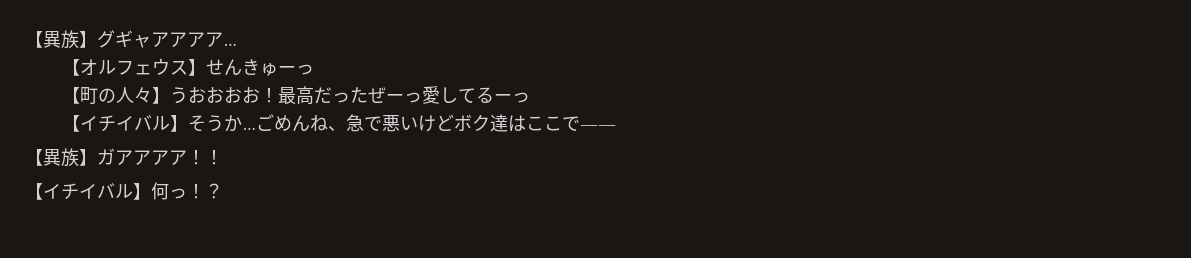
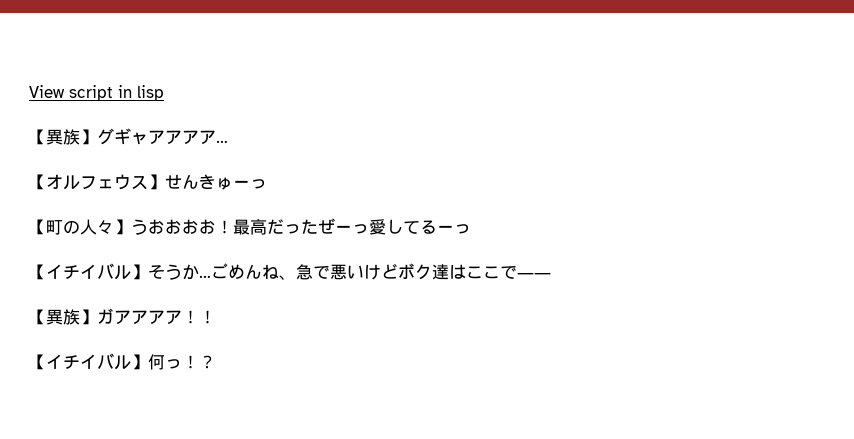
+ View script in lisp

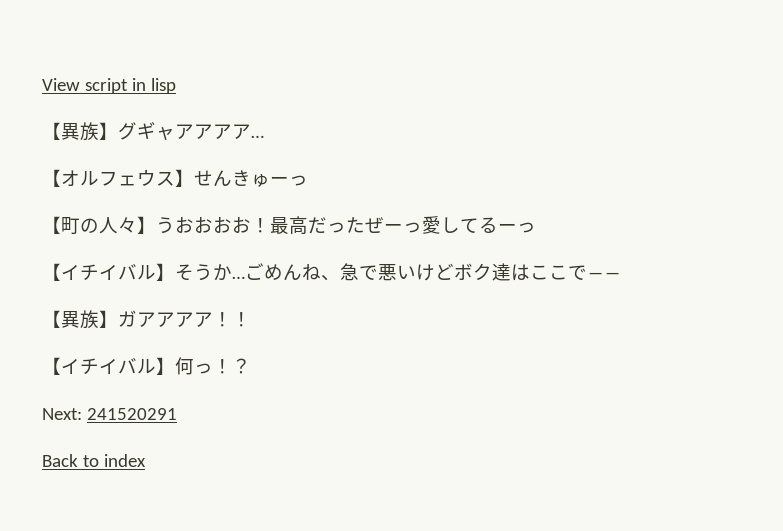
+ Next: 241520291
+ Back to index

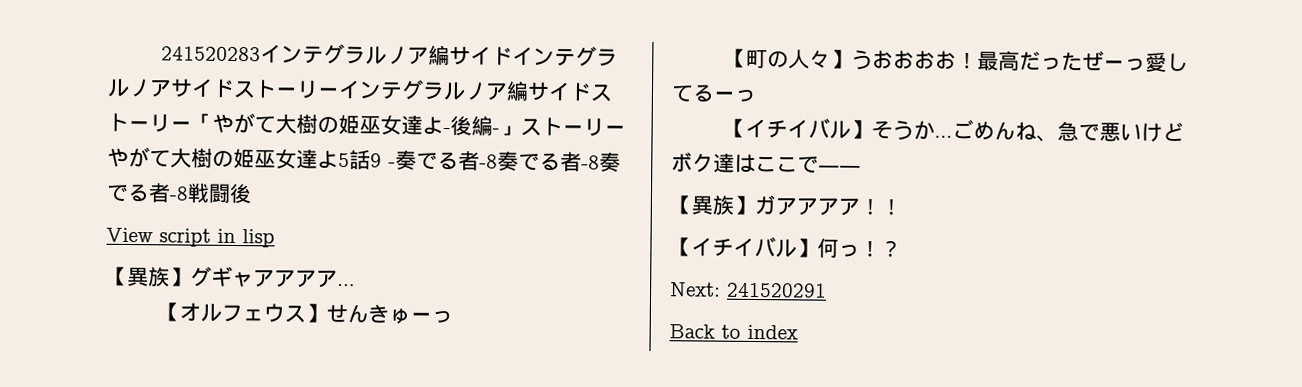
+ 241520283インテグラルノア編サイドインテグラルノアサイドストーリーインテグラルノア編サイドストーリー「やがて大樹の姫巫女達よ-後編-」ストーリーやがて大樹の姫巫女達よ5話9 -奏でる者-8奏でる者-8奏でる者-8戦闘後

